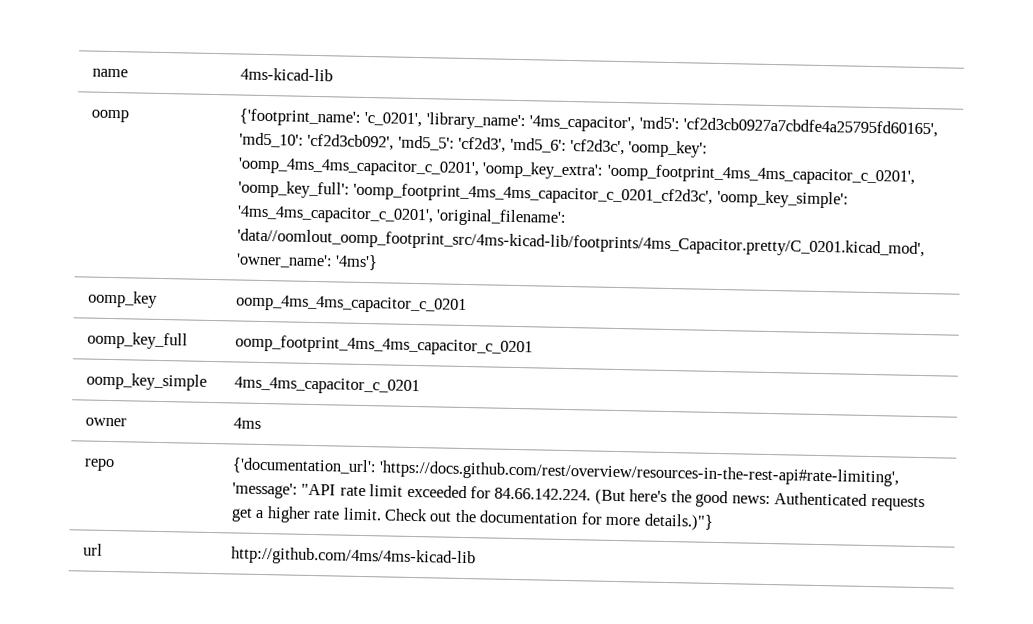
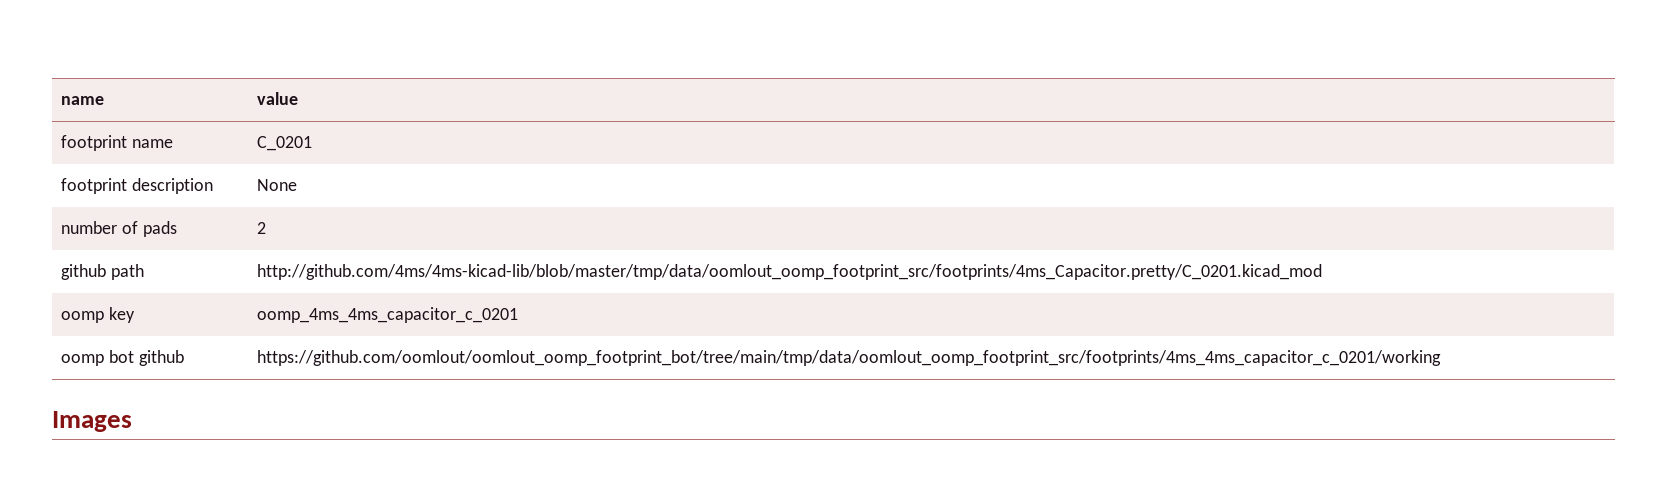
- name | 4ms-kicad-lib
- oomp | {'footprint_name': 'c_0201', 'library_name': '4ms_capacitor', 'md5': 'cf2d3cb0927a7cbdfe4a25795fd60165', 'md5_10': 'cf2d3cb092', 'md5_5': 'cf2d3', 'md5_6': 'cf2d3c', 'oomp_key': 'oomp_4ms_4ms_capacitor_c_0201', 'oomp_key_extra': 'oomp_footprint_4ms_4ms_capacitor_c_0201', 'oomp_key_full': 'oomp_footprint_4ms_4ms_capacitor_c_0201_cf2d3c', 'oomp_key_simple': '4ms_4ms_capacitor_c_0201', 'original_filename': 'data//oomlout_oomp_footprint_src/4ms-kicad-lib/footprints/4ms_Capacitor.pretty/C_0201.kicad_mod', 'owner_name': '4ms'}
- oomp_key | oomp_4ms_4ms_capacitor_c_0201
- oomp_key_full | oomp_footprint_4ms_4ms_capacitor_c_0201
- oomp_key_simple | 4ms_4ms_capacitor_c_0201
- owner | 4ms
- repo | {'documentation_url': 'https://docs.github.com/rest/overview/resources-in-the-rest-api#rate-limiting', 'message': "API rate limit exceeded for 84.66.142.224. (But here's the good news: Authenticated requests get a higher rate limit. Check out the documentation for more details.)"}
- url | http://github.com/4ms/4ms-kicad-lib
+ name | value
+ footprint name | C_0201
+ footprint description | None
+ number of pads | 2
+ github path | http://github.com/4ms/4ms-kicad-lib/blob/master/tmp/data/oomlout_oomp_footprint_src/footprints/4ms_Capacitor.pretty/C_0201.kicad_mod
+ oomp key | oomp_4ms_4ms_capacitor_c_0201
+ oomp bot github | https://github.com/oomlout/oomlout_oomp_footprint_bot/tree/main/tmp/data/oomlout_oomp_footprint_src/footprints/4ms_4ms_capacitor_c_0201/working
+ Images

